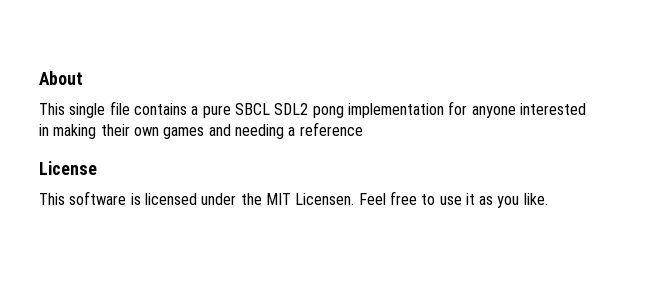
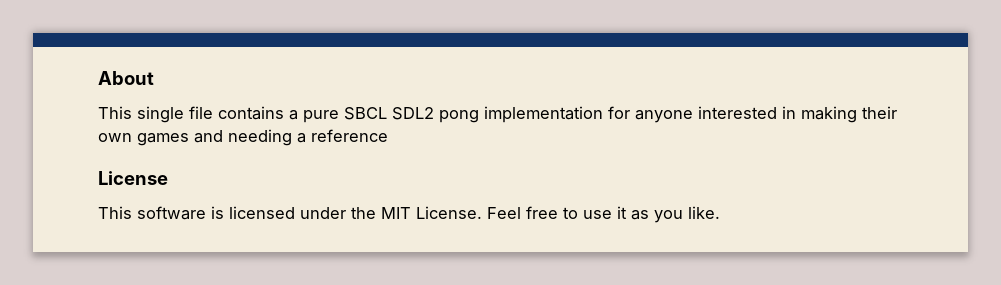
- This software is licensed under the MIT Licensen.
+ This software is licensed under the MIT License.

